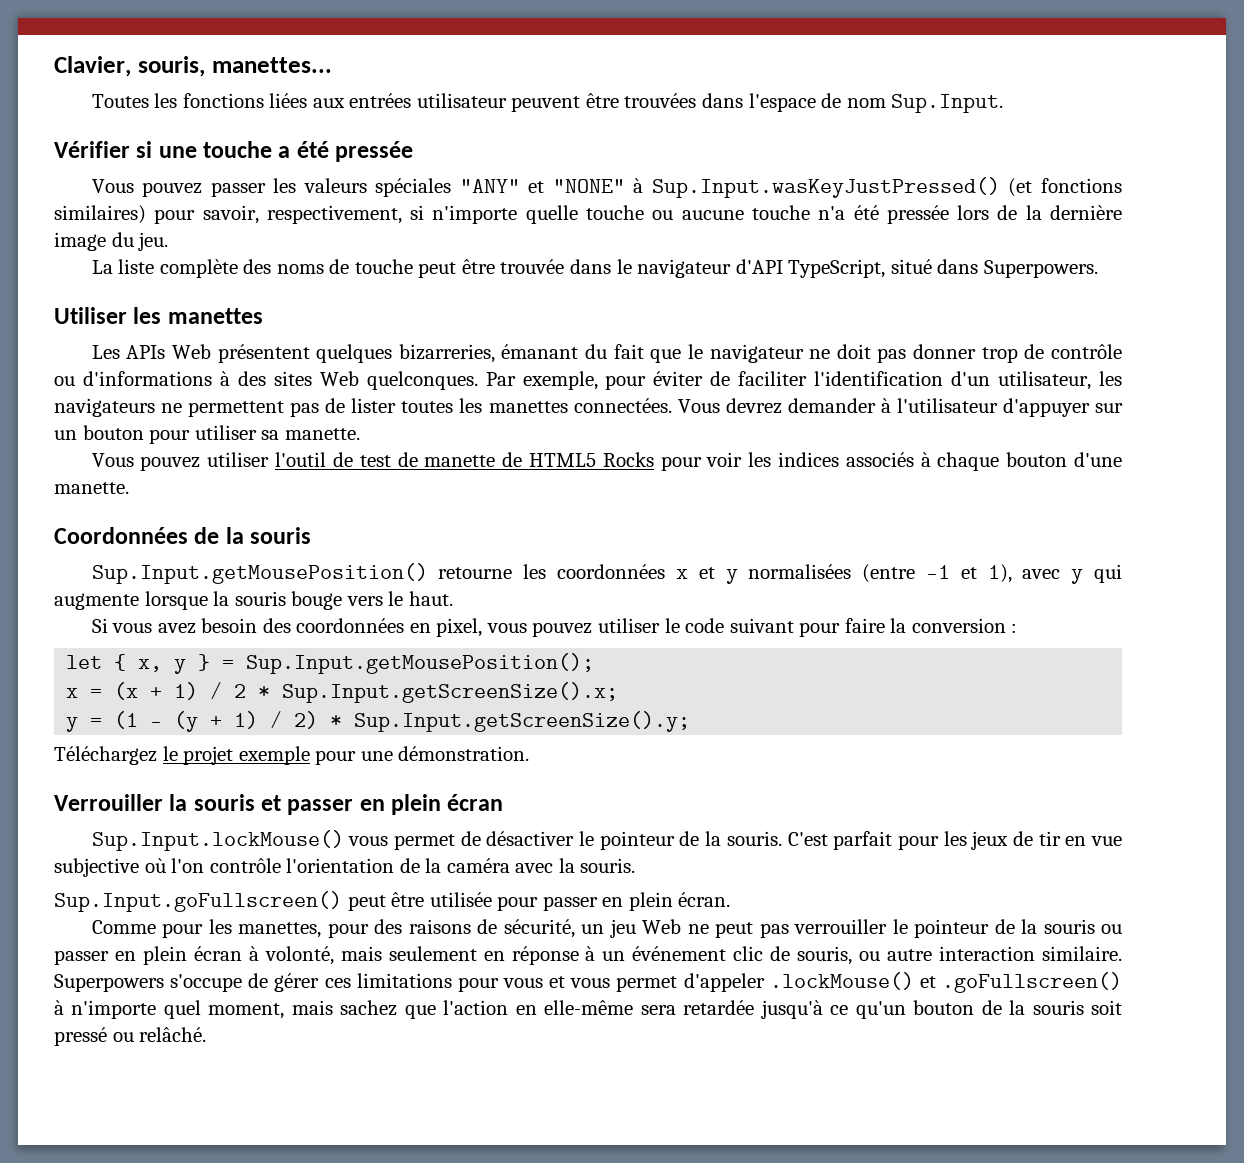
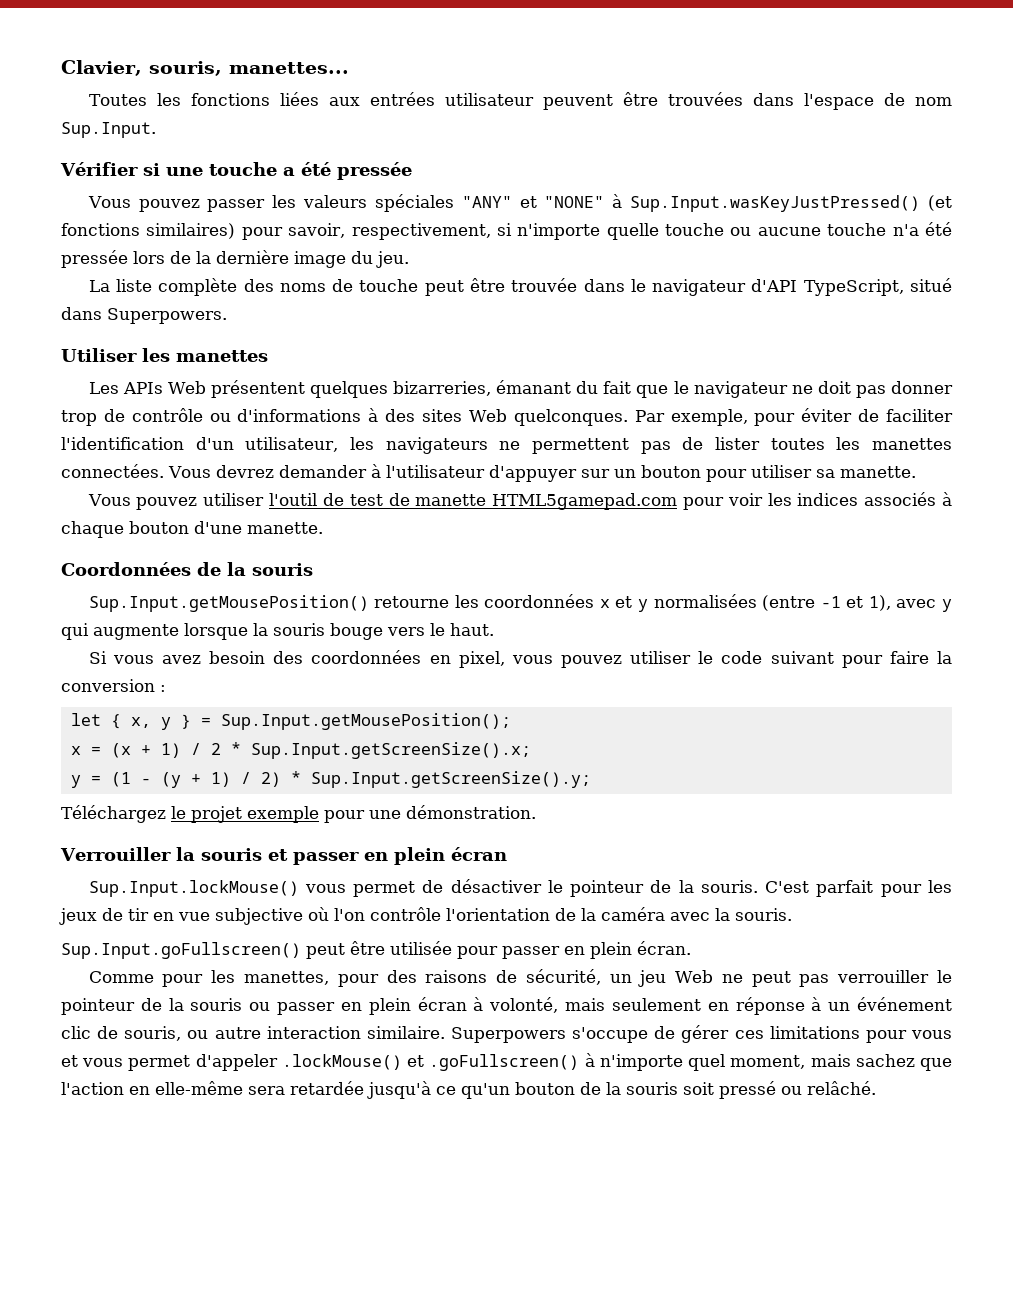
- Vous pouvez utiliser l'outil de test de manette de HTML5 Rocks pour voir les indices associés à chaque bouton d'une manette.
+ Vous pouvez utiliser l'outil de test de manette HTML5gamepad.com pour voir les indices associés à chaque bouton d'une manette.

